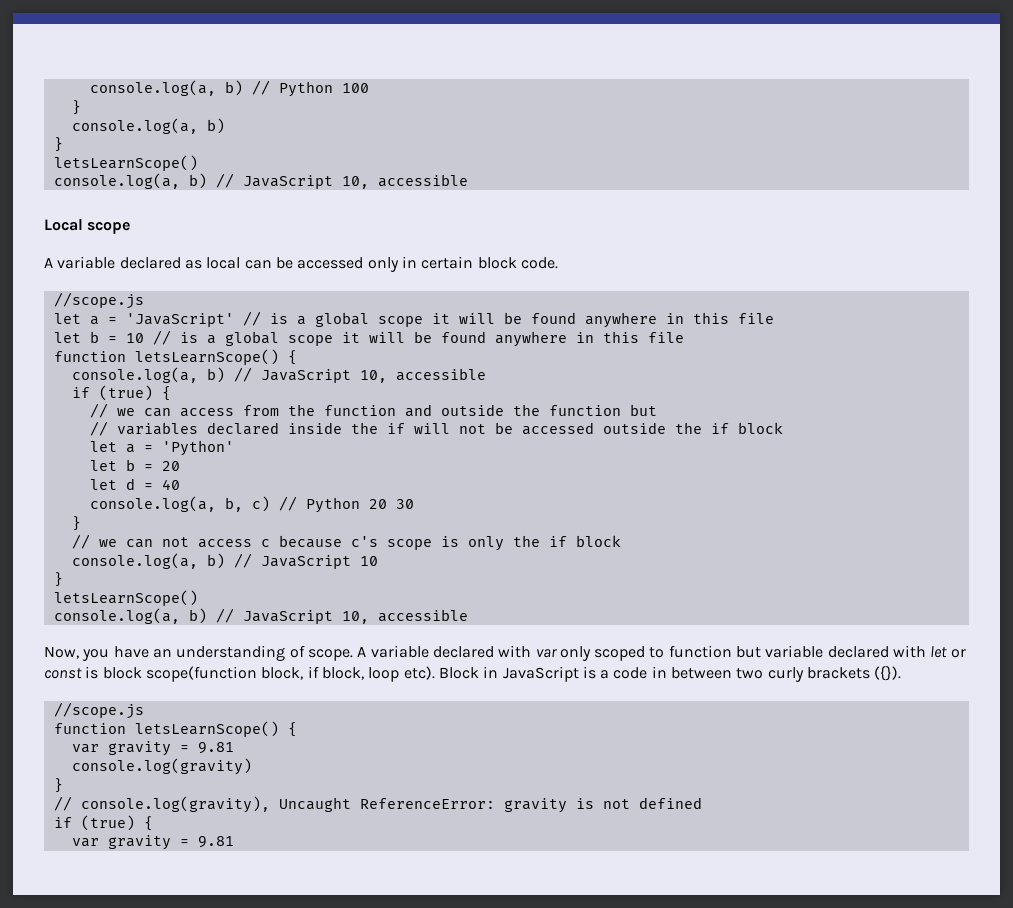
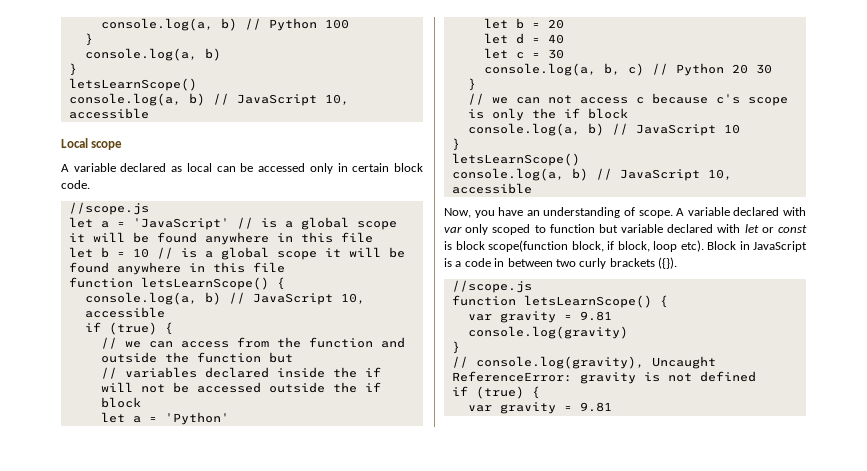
+ let c = 30

